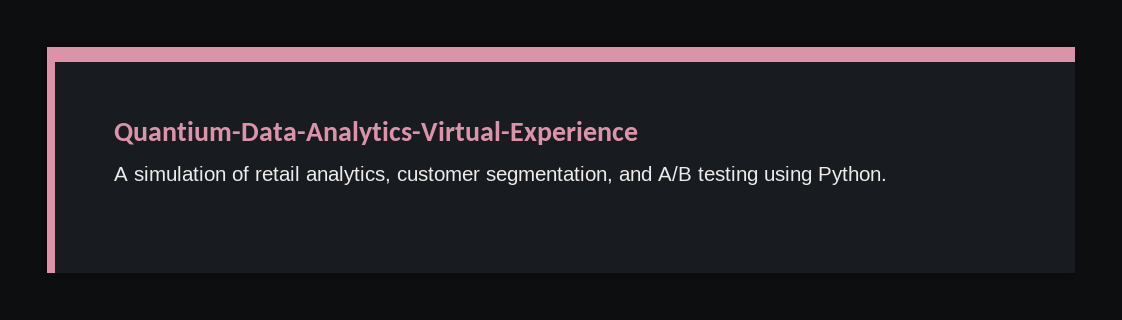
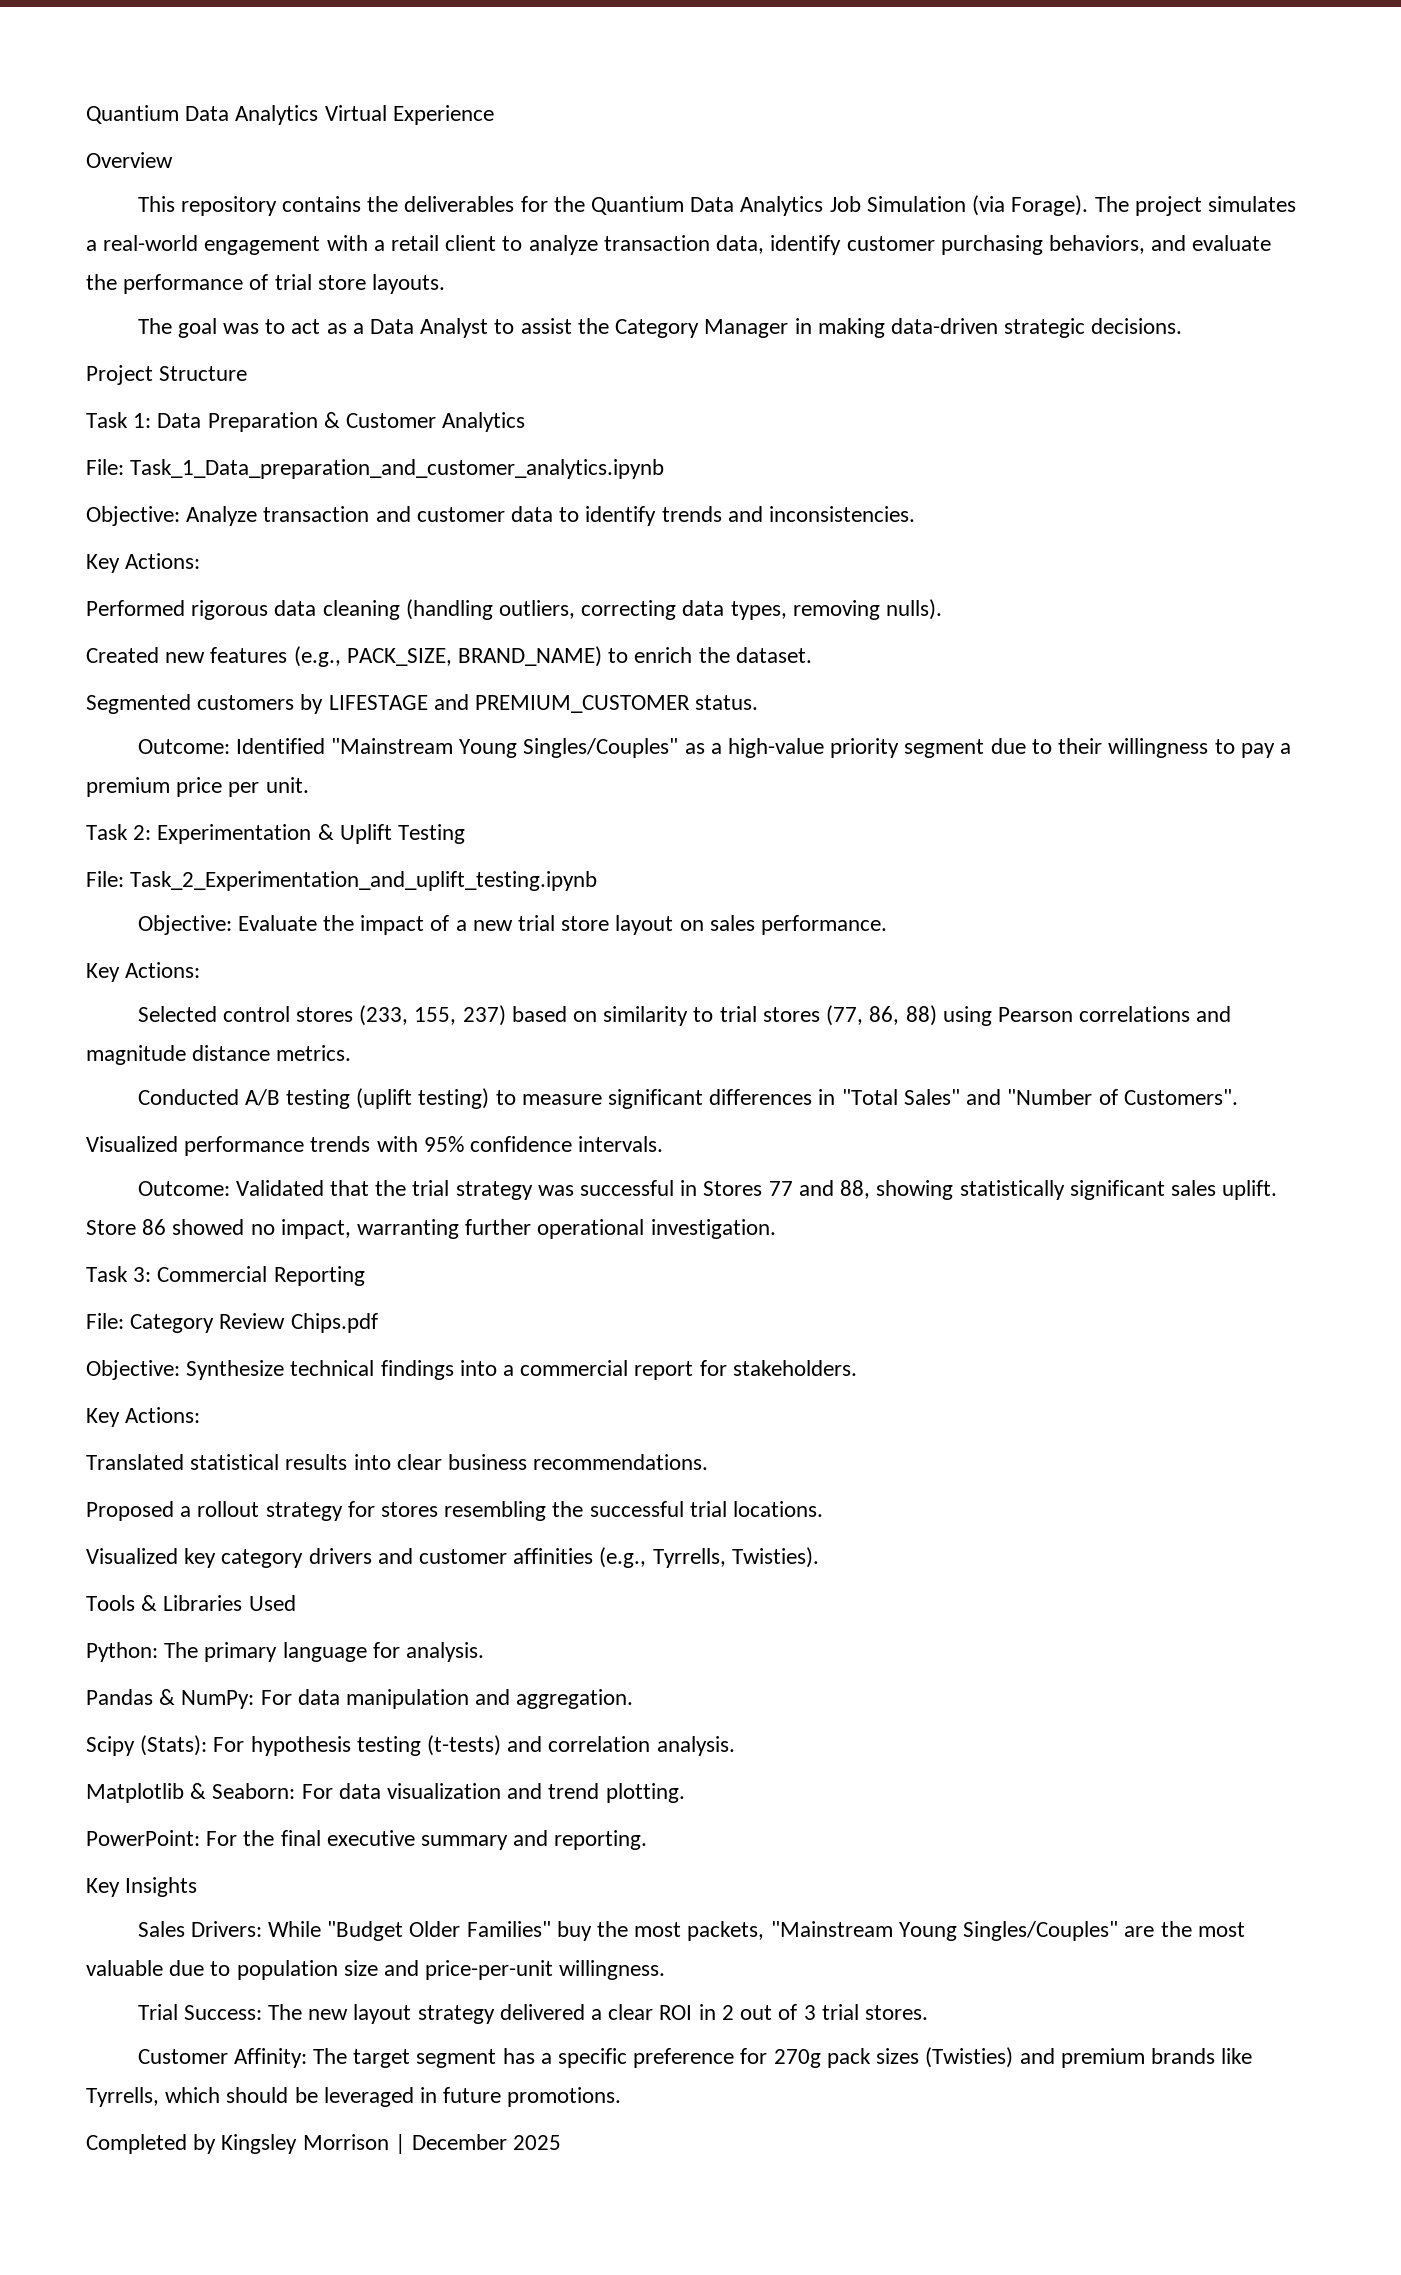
- Quantium-Data-Analytics-Virtual-Experience
- A simulation of retail analytics, customer segmentation, and A/B testing using Python.
+ Quantium Data Analytics Virtual Experience
+ Overview
+ This repository contains the deliverables for the Quantium Data Analytics Job Simulation (via Forage). The project simulates a real-world engagement with a retail client to analyze transaction data, identify customer purchasing behaviors, and evaluate the performance of trial store layouts.
+ The goal was to act as a Data Analyst to assist the Category Manager in making data-driven strategic decisions.
+ Project Structure
+ Task 1: Data Preparation & Customer Analytics
+ File: Task_1_Data_preparation_and_customer_analytics.ipynb
+ Objective: Analyze transaction and customer data to identify trends and inconsistencies.
+ Key Actions:
+ Performed rigorous data cleaning (handling outliers, correcting data types, removing nulls).
+ Created new features (e.g., PACK_SIZE, BRAND_NAME) to enrich the dataset.
+ Segmented customers by LIFESTAGE and PREMIUM_CUSTOMER status.
+ Outcome: Identified "Mainstream Young Singles/Couples" as a high-value priority segment due to their willingness to pay a premium price per unit.
+ Task 2: Experimentation & Uplift Testing
+ File: Task_2_Experimentation_and_uplift_testing.ipynb
+ Objective: Evaluate the impact of a new trial store layout on sales performance.
+ Key Actions:
+ Selected control stores (233, 155, 237) based on similarity to trial stores (77, 86, 88) using Pearson correlations and magnitude distance metrics.
+ Conducted A/B testing (uplift testing) to measure significant differences in "Total Sales" and "Number of Customers".
+ Visualized performance trends with 95% confidence intervals.
+ Outcome: Validated that the trial strategy was successful in Stores 77 and 88, showing statistically significant sales uplift. Store 86 showed no impact, warranting further operational investigation.
+ Task 3: Commercial Reporting
+ File: Category Review Chips.pdf
+ Objective: Synthesize technical findings into a commercial report for stakeholders.
+ Key Actions:
+ Translated statistical results into clear business recommendations.
+ Proposed a rollout strategy for stores resembling the successful trial locations.
+ Visualized key category drivers and customer affinities (e.g., Tyrrells, Twisties).
+ Tools & Libraries Used
+ Python: The primary language for analysis.
+ Pandas & NumPy: For data manipulation and aggregation.
+ Scipy (Stats): For hypothesis testing (t-tests) and correlation analysis.
+ Matplotlib & Seaborn: For data visualization and trend plotting.
+ PowerPoint: For the final executive summary and reporting.
+ Key Insights
+ Sales Drivers: While "Budget Older Families" buy the most packets, "Mainstream Young Singles/Couples" are the most valuable due to population size and price-per-unit willingness.
+ Trial Success: The new layout strategy delivered a clear ROI in 2 out of 3 trial stores.
+ Customer Affinity: The target segment has a specific preference for 270g pack sizes (Twisties) and premium brands like Tyrrells, which should be leveraged in future promotions.
+ Completed by Kingsley Morrison | December 2025

